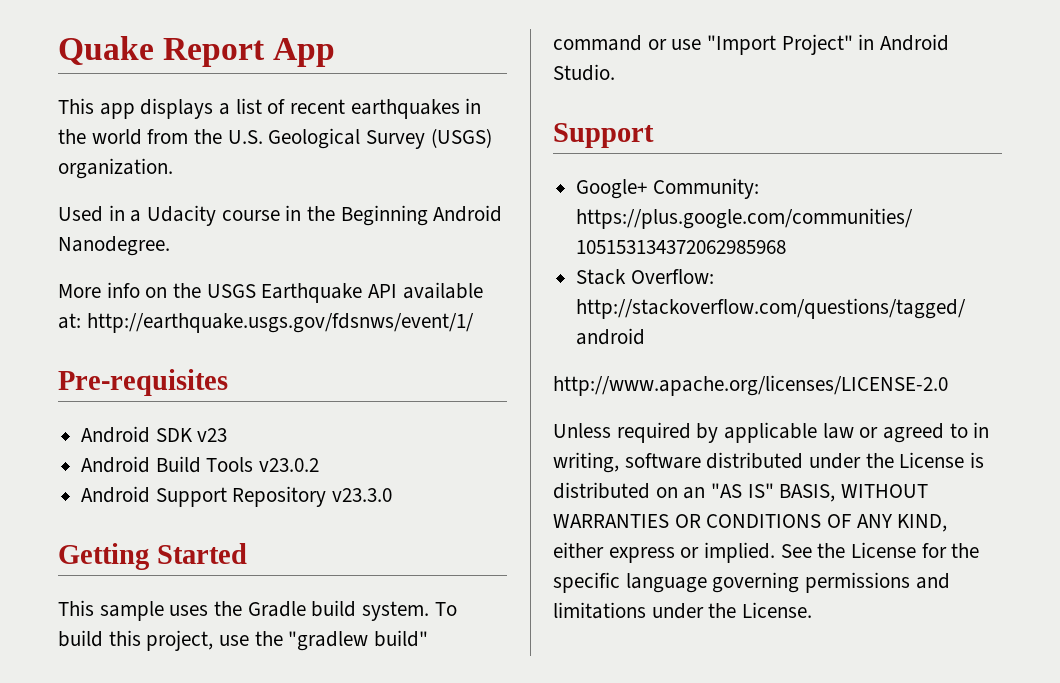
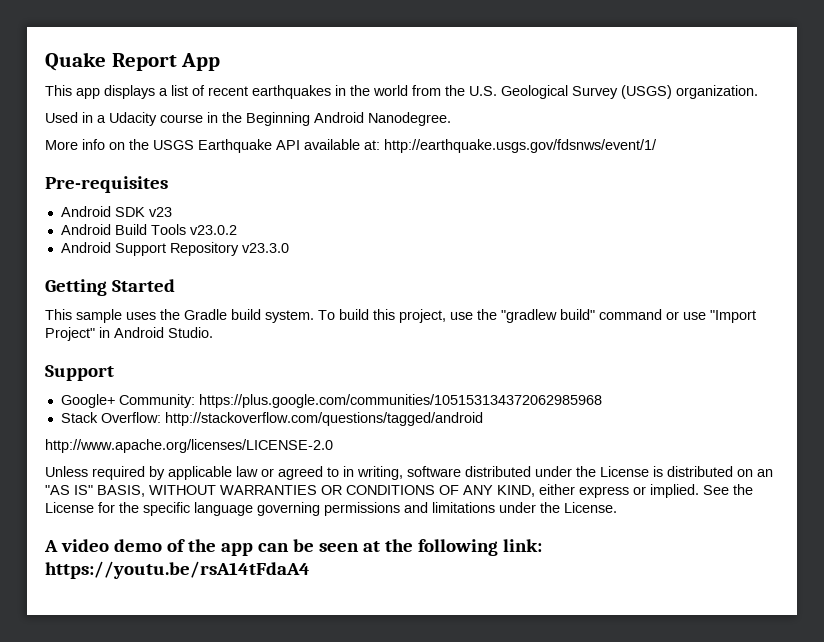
+ A video demo of the app can be seen at the following link: https://youtu.be/rsA14tFdaA4

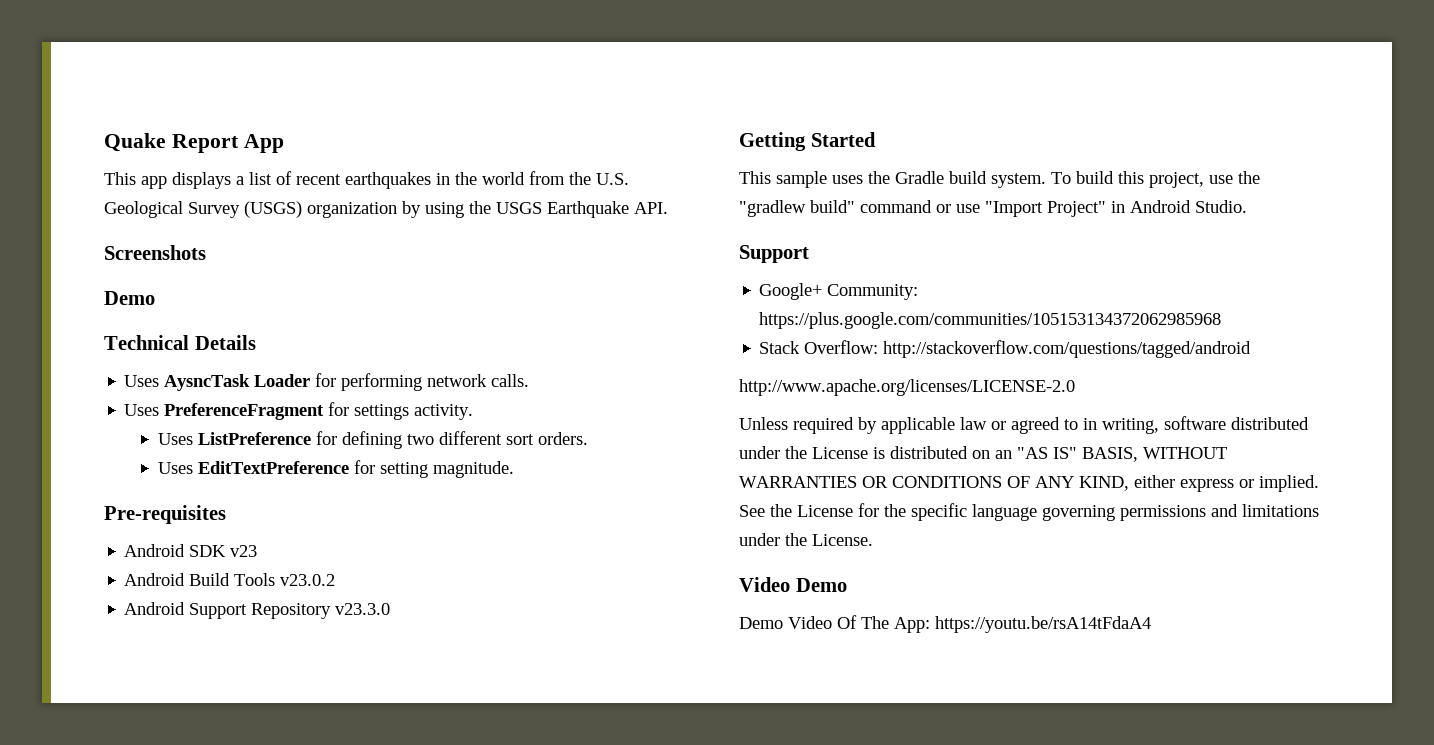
- This app displays a list of recent earthquakes in the world from the U.S. Geological Survey (USGS) organization.
- Used in a Udacity course in the Beginning Android Nanodegree.
- More info on the USGS Earthquake API available at: http://earthquake.usgs.gov/fdsnws/event/1/
+ This app displays a list of recent earthquakes in the world from the U.S. Geological Survey (USGS) organization by using the USGS Earthquake API.
+ Screenshots
+ Demo
+ Technical Details
+ Uses AysncTask Loader for performing network calls.
+ Uses PreferenceFragment for settings activity.
+ Uses ListPreference for defining two different sort orders.
+ Uses EditTextPreference for setting magnitude.
- A video demo of the app can be seen at the following link: https://youtu.be/rsA14tFdaA4
+ Video Demo
+ Demo Video Of The App: https://youtu.be/rsA14tFdaA4

